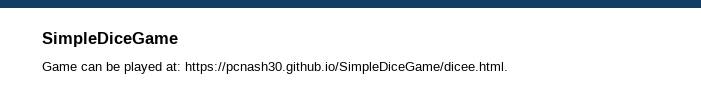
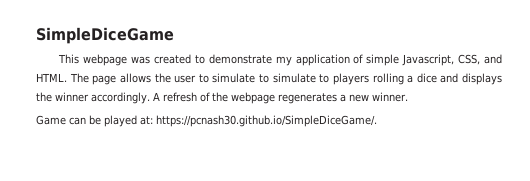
+ This webpage was created to demonstrate my application of simple Javascript, CSS, and HTML. The page allows the user to simulate to simulate to players rolling a dice and displays the winner accordingly. A refresh of the webpage regenerates a new winner.
- Game can be played at: https://pcnash30.github.io/SimpleDiceGame/dicee.html.
+ Game can be played at: https://pcnash30.github.io/SimpleDiceGame/.

